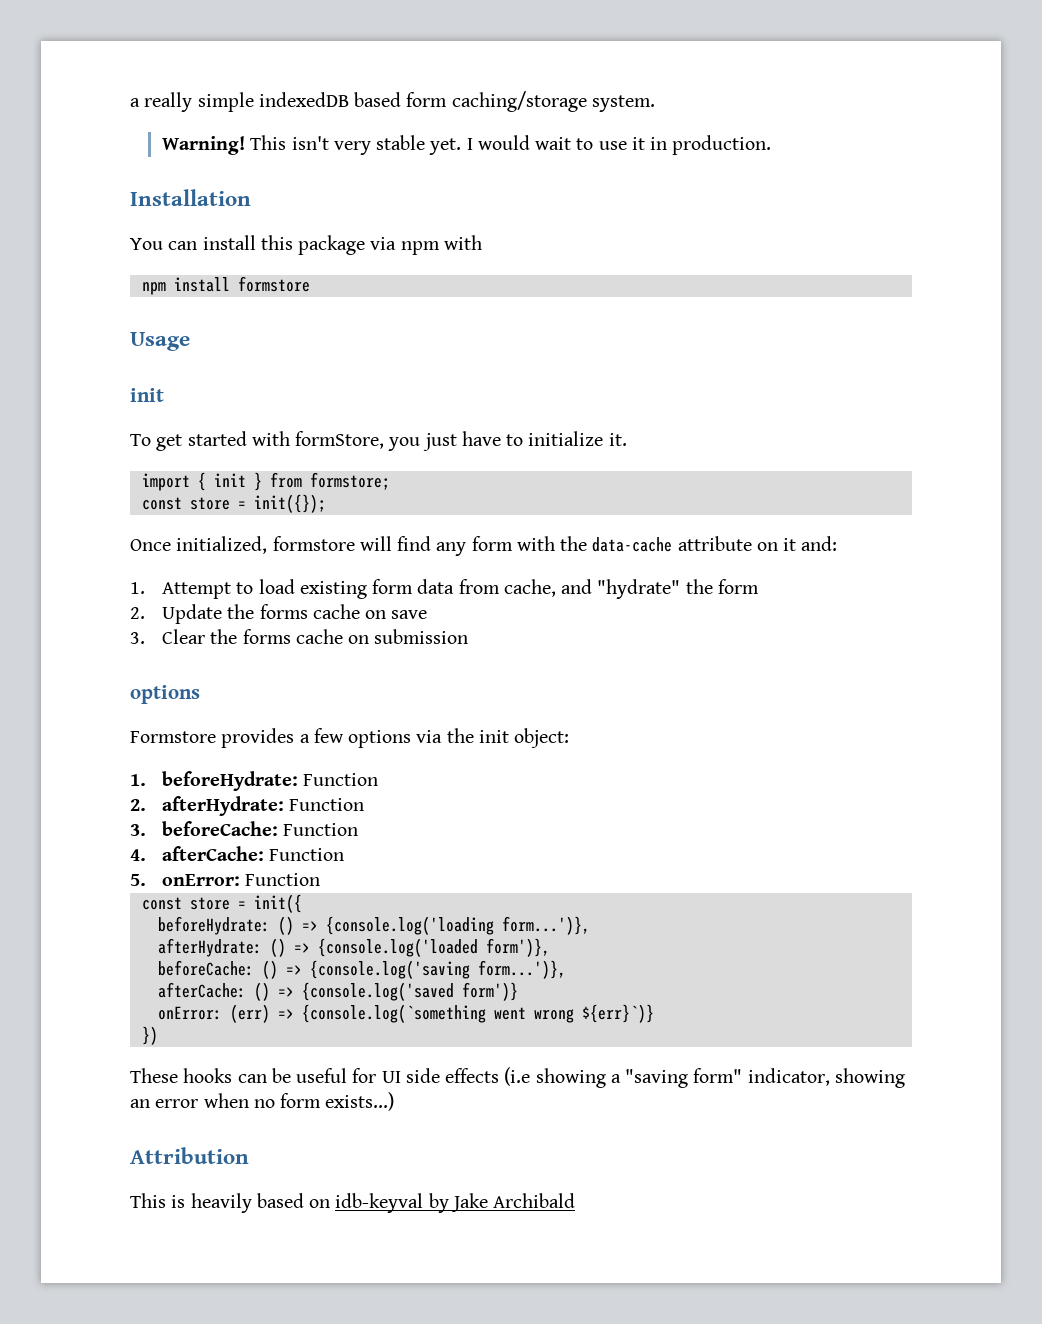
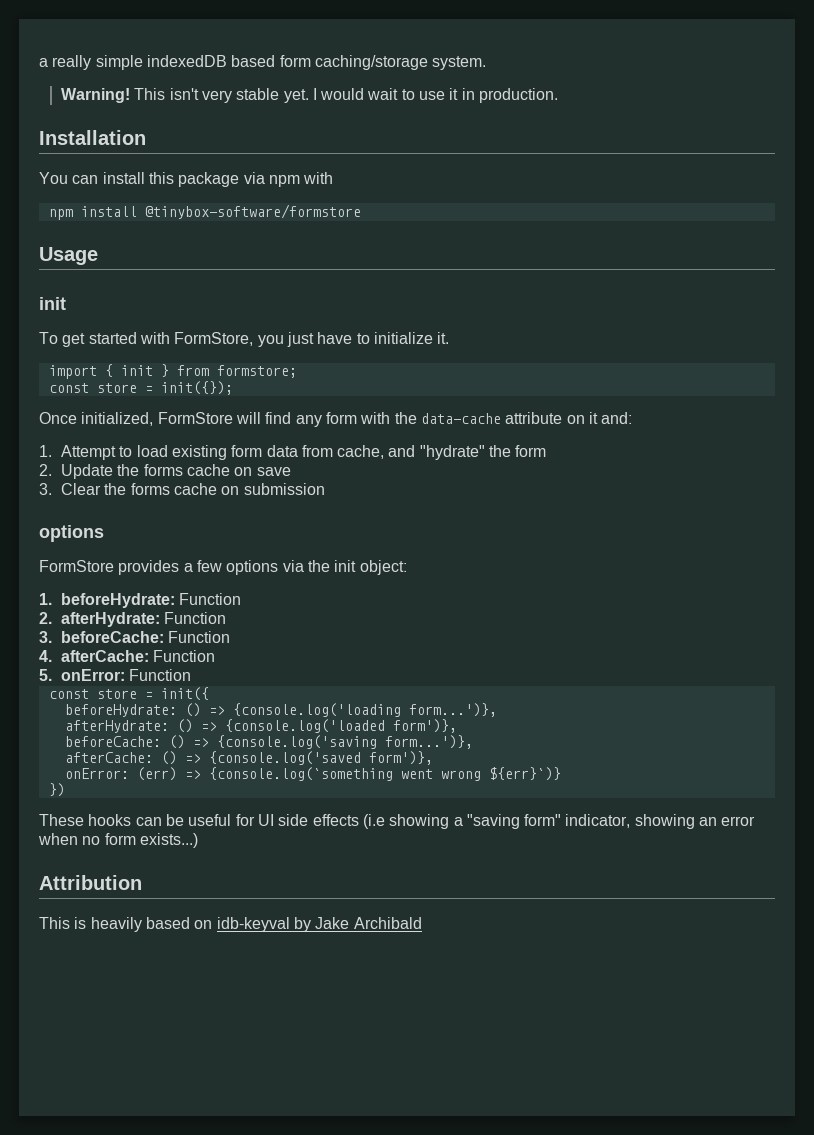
- npm install formstore
+ npm install @tinybox-software/formstore
- To get started with formStore, you just have to initialize it.
+ To get started with FormStore, you just have to initialize it.
- Once initialized, formstore will find any form with the data-cache attribute on it and:
+ Once initialized, FormStore will find any form with the data-cache attribute on it and:
- Formstore provides a few options via the init object:
+ FormStore provides a few options via the init object:
- afterCache: () => {console.log('saved form')}
+ afterCache: () => {console.log('saved form')},

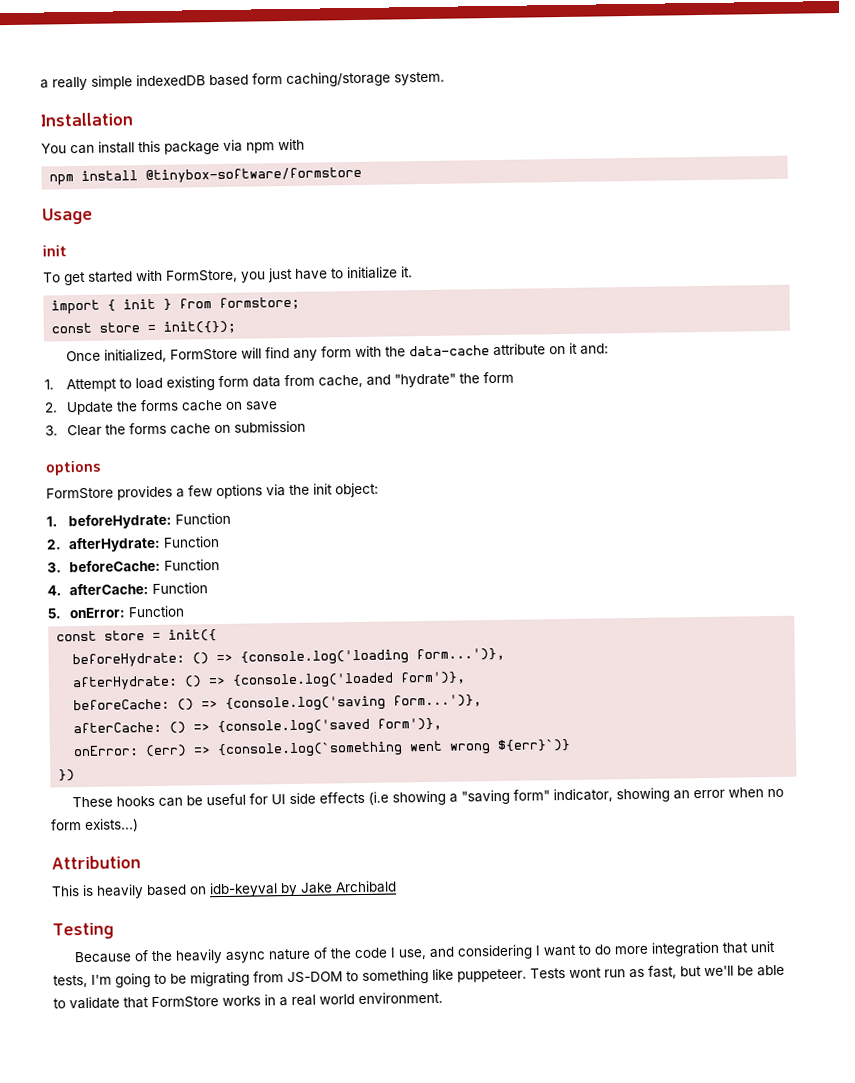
- Warning! This isn't very stable yet. I would wait to use it in production.
+ Testing
+ Because of the heavily async nature of the code I use, and considering I want to do more integration that unit tests, I'm going to be migrating from JS-DOM to something like puppeteer. Tests wont run as fast, but we'll be able to validate that FormStore works in a real world environment.

